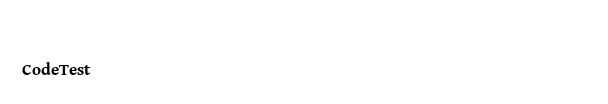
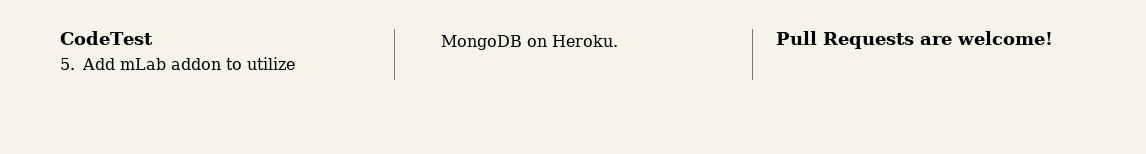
+ 5. Add mLab addon to utilize MongoDB on Heroku.
+ Pull Requests are welcome!

